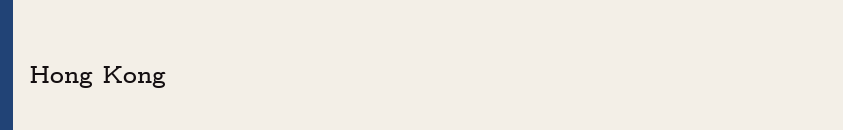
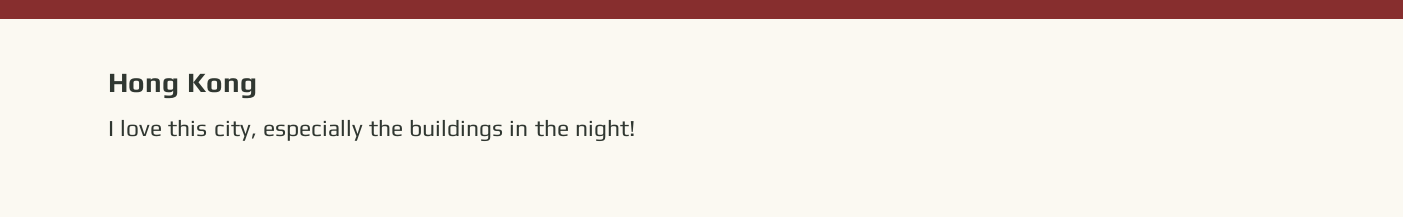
+ I love this city, especially the buildings in the night!

